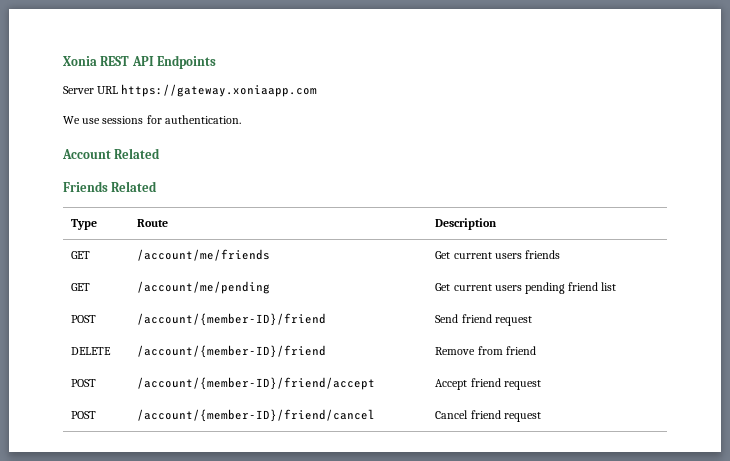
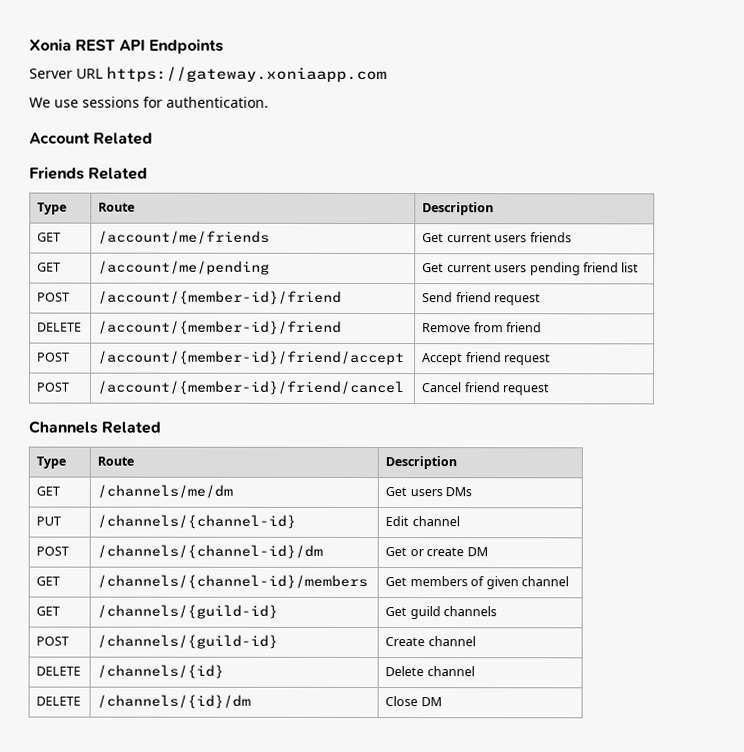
- POST | /account/{member-ID}/friend | Send friend request
+ POST | /account/{member-id}/friend | Send friend request
- DELETE | /account/{member-ID}/friend | Remove from friend
+ DELETE | /account/{member-id}/friend | Remove from friend
- POST | /account/{member-ID}/friend/accept | Accept friend request
+ POST | /account/{member-id}/friend/accept | Accept friend request
- POST | /account/{member-ID}/friend/cancel | Cancel friend request
+ POST | /account/{member-id}/friend/cancel | Cancel friend request
+ Channels Related
+ Type | Route | Description
+ GET | /channels/me/dm | Get users DMs
+ PUT | /channels/{channel-id} | Edit channel
+ POST | /channels/{channel-id}/dm | Get or create DM
+ GET | /channels/{channel-id}/members | Get members of given channel
+ GET | /channels/{guild-id} | Get guild channels
+ POST | /channels/{guild-id} | Create channel
+ DELETE | /channels/{id} | Delete channel
+ DELETE | /channels/{id}/dm | Close DM

